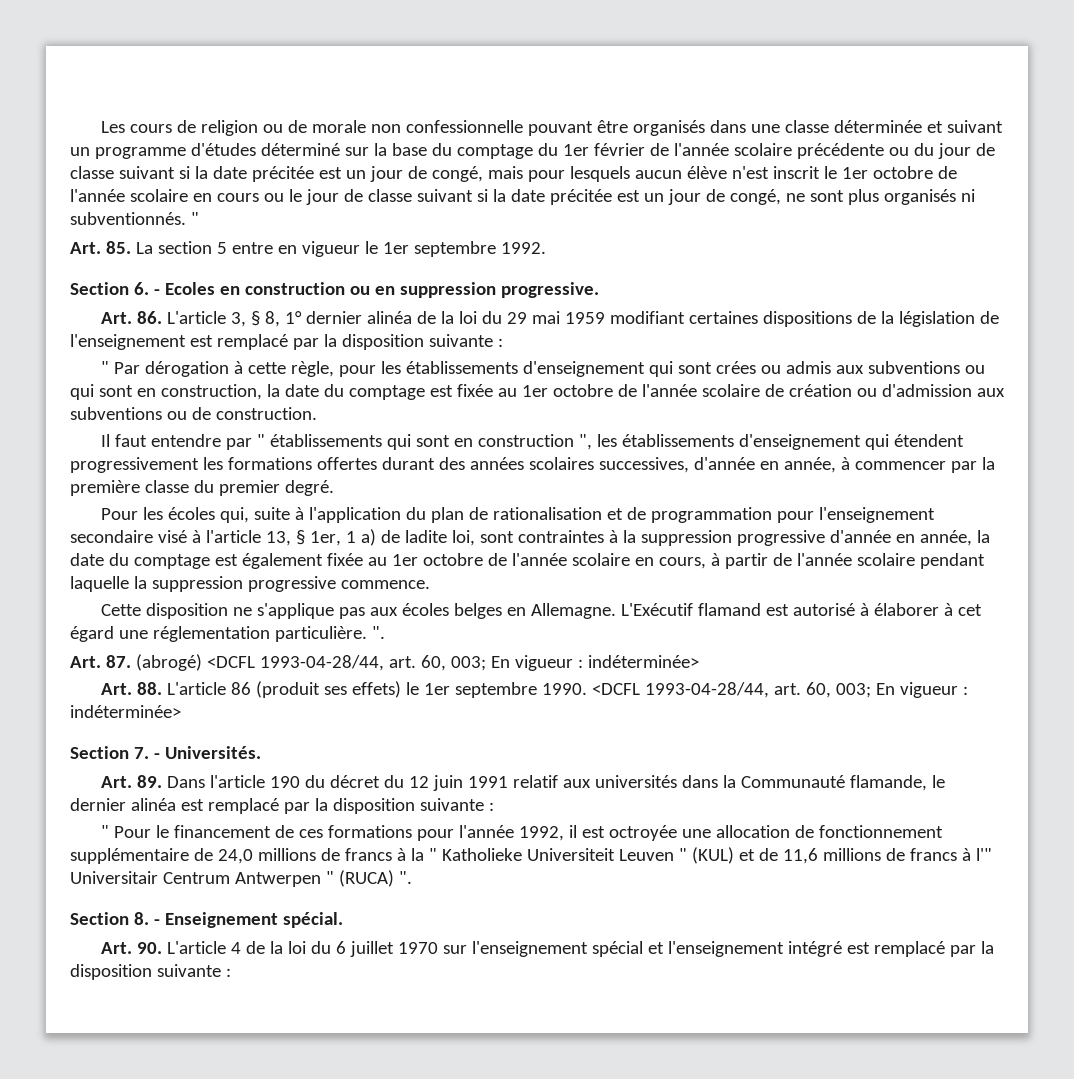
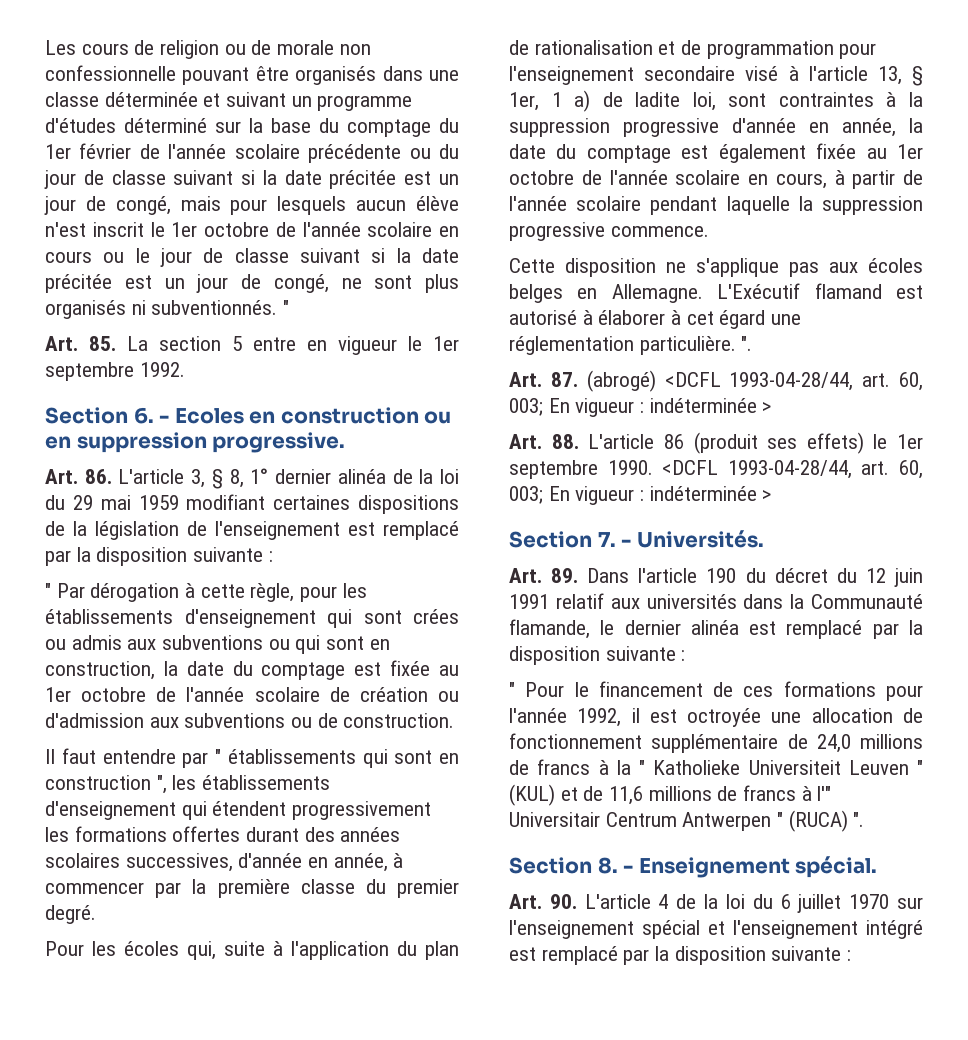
- Art. 87. (abrogé) <DCFL 1993-04-28/44, art. 60, 003; En vigueur : indéterminée>
+ Art. 87. (abrogé) <DCFL 1993-04-28/44, art. 60, 003; En vigueur : indéterminée >
- Art. 88. L'article 86 (produit ses effets) le 1er septembre 1990. <DCFL 1993-04-28/44, art. 60, 003; En vigueur : indéterminée>
+ Art. 88. L'article 86 (produit ses effets) le 1er septembre 1990. <DCFL 1993-04-28/44, art. 60, 003; En vigueur : indéterminée >

